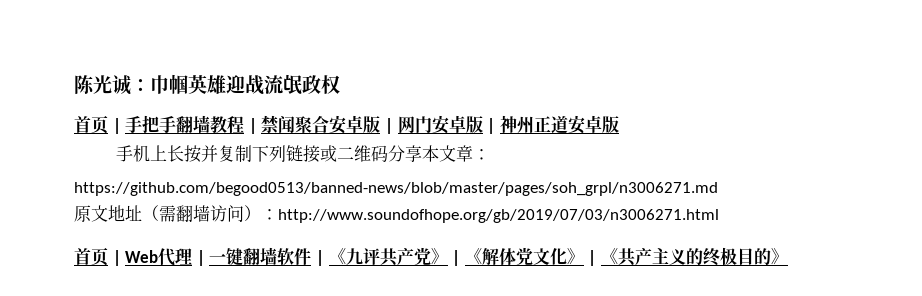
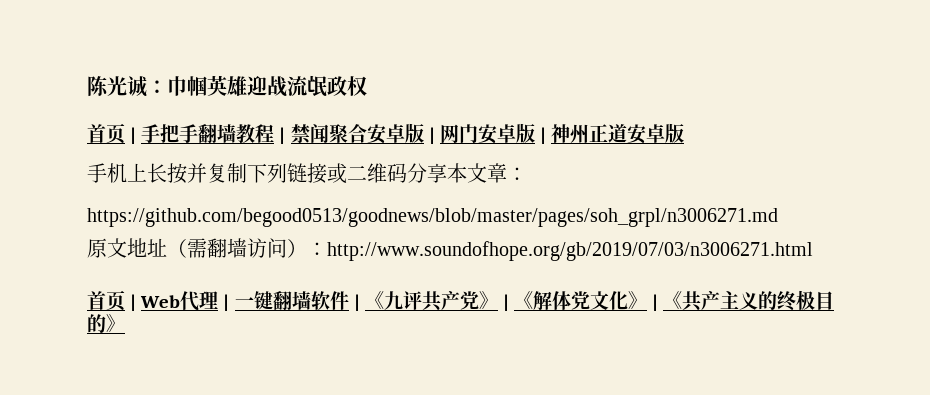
- https://github.com/begood0513/banned-news/blob/master/pages/soh_grpl/n3006271.md
+ https://github.com/begood0513/goodnews/blob/master/pages/soh_grpl/n3006271.md

